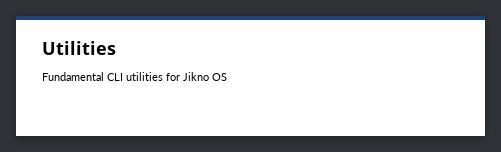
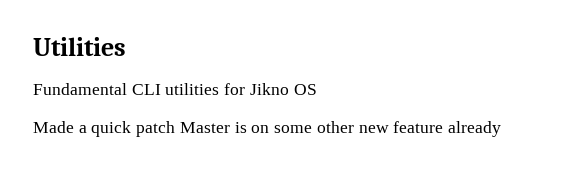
+ Made a quick patch Master is on some other new feature already

